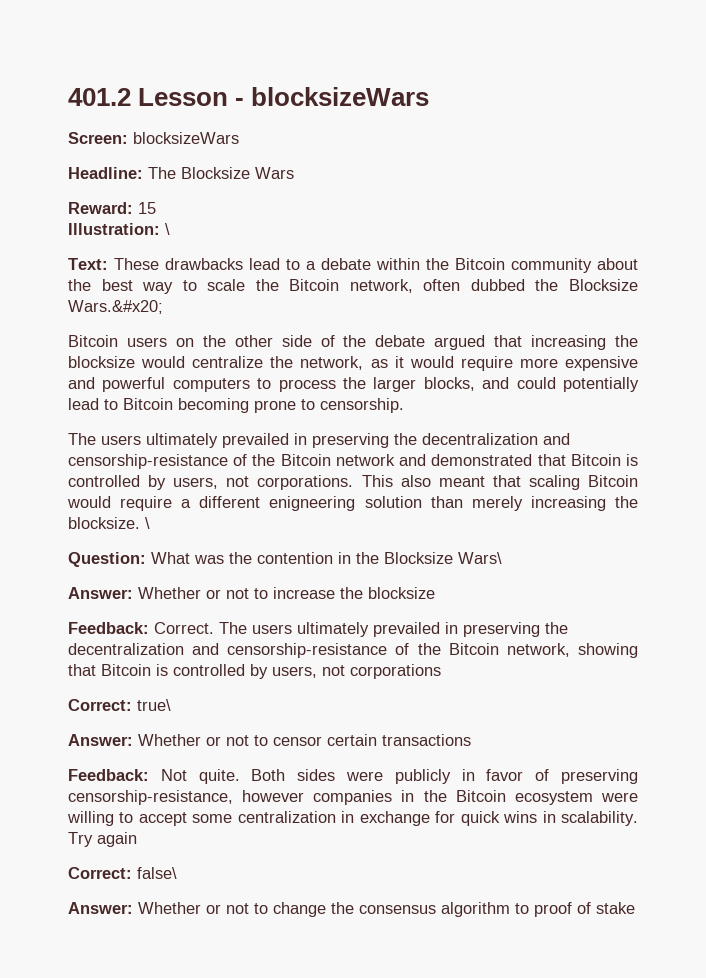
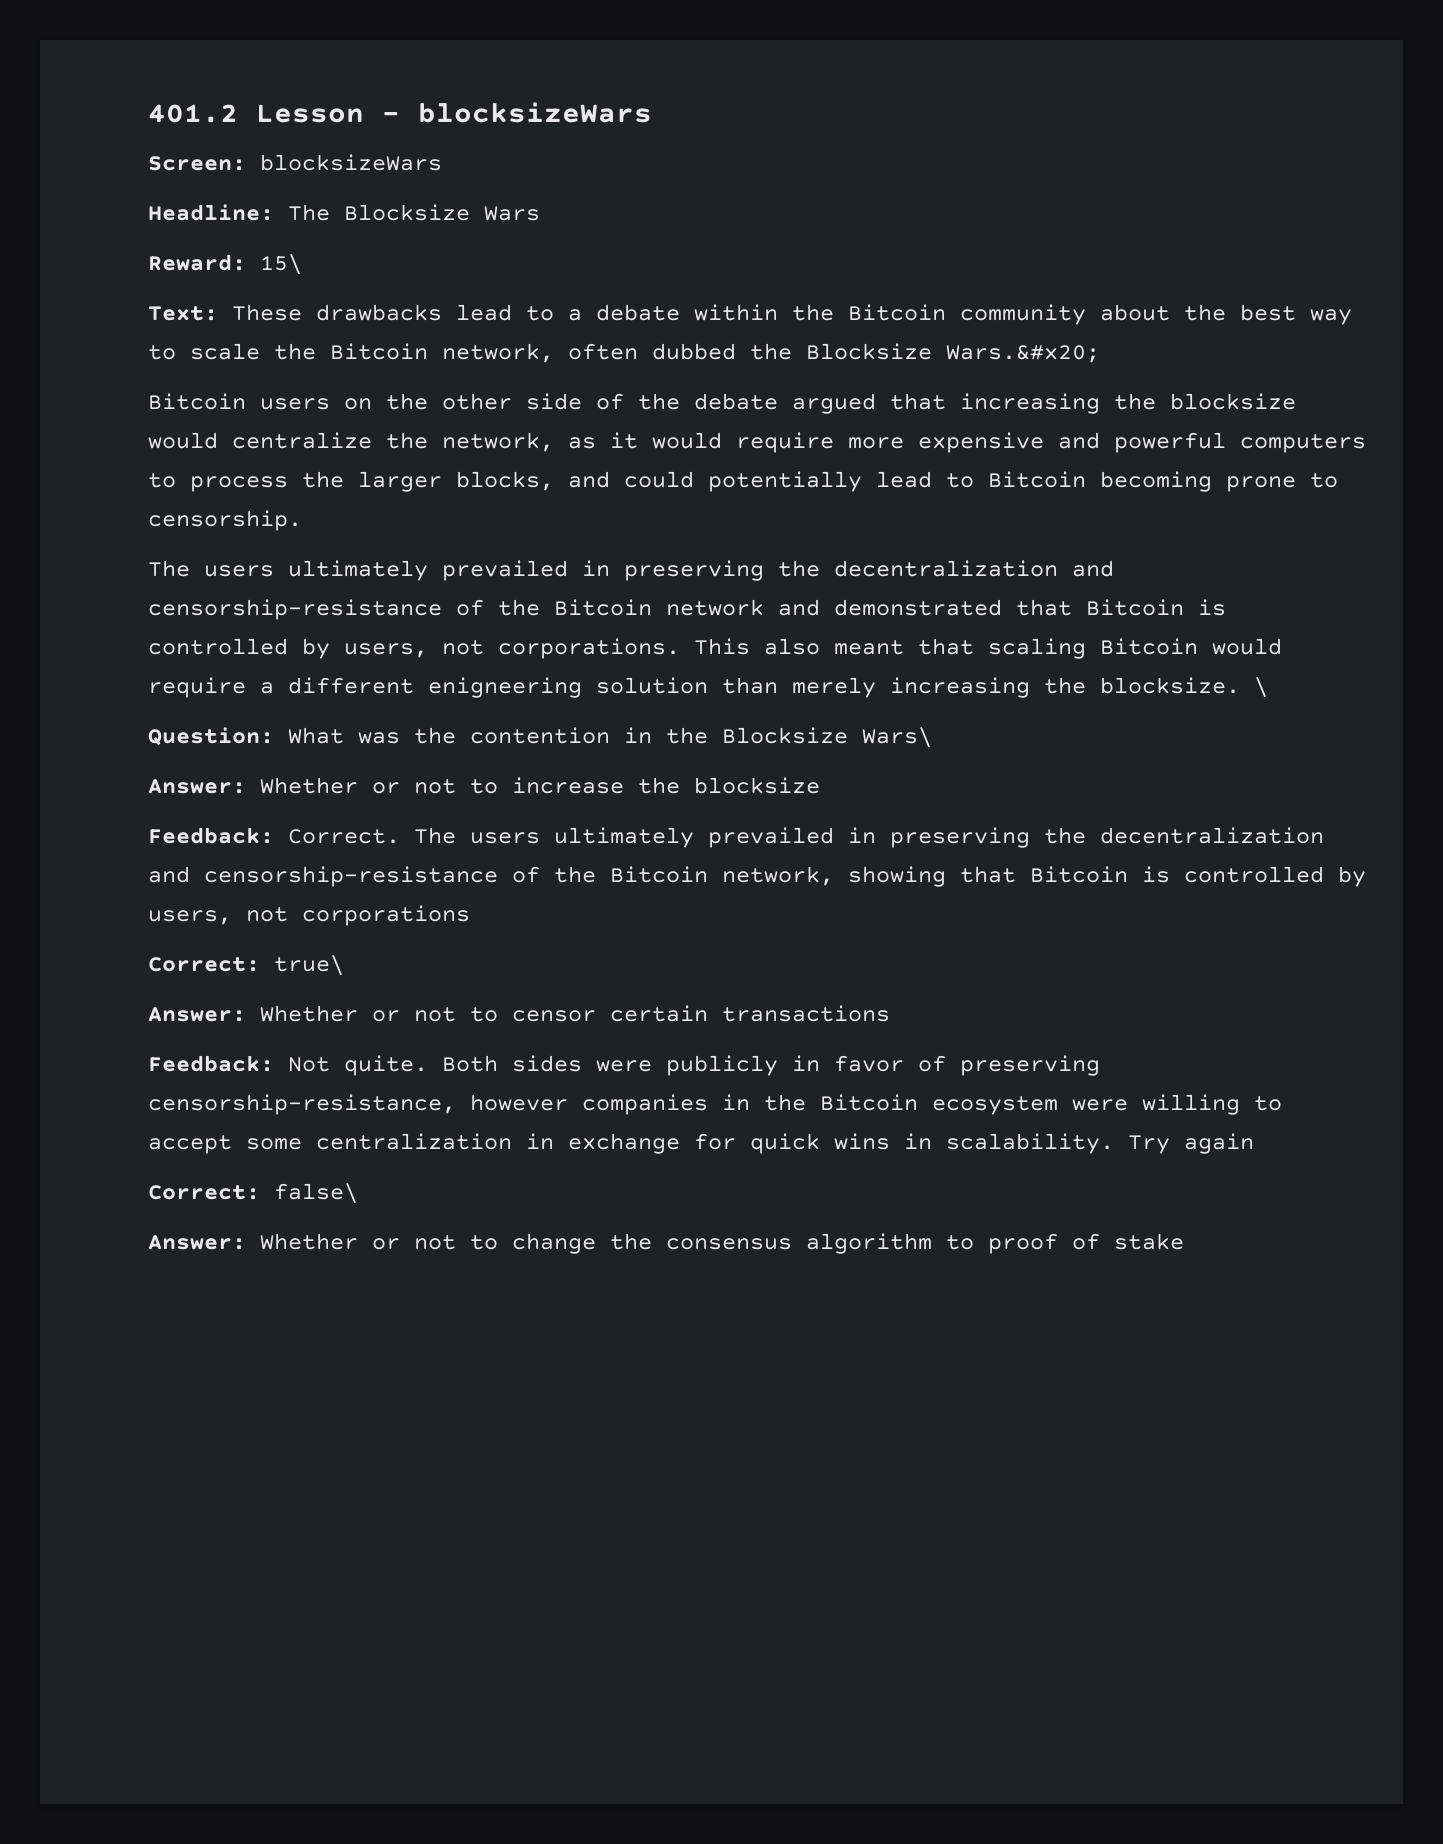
- Reward: 15
- Illustration: \
+ Reward: 15\

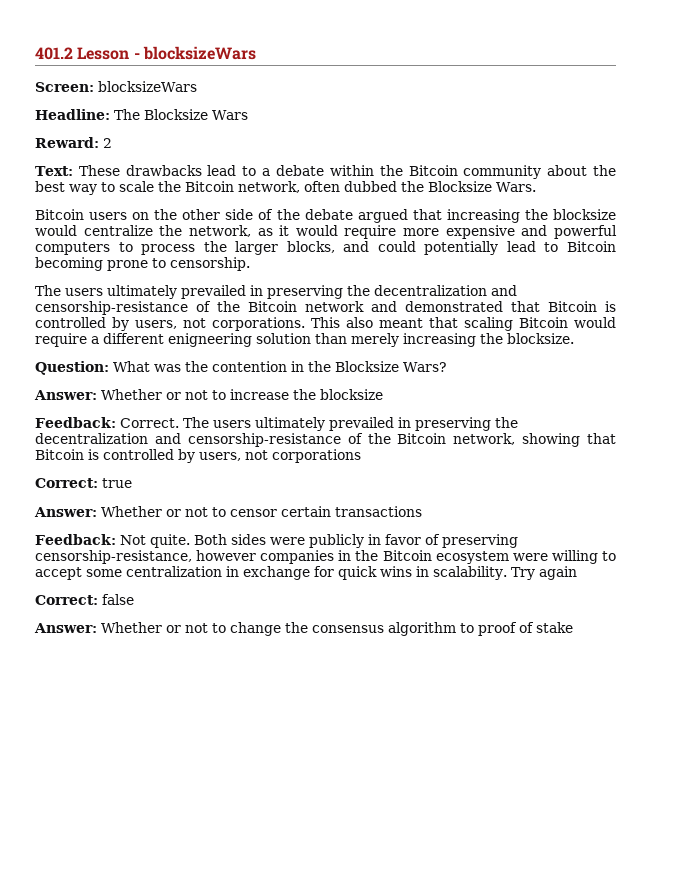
- Reward: 15\
+ Reward: 2
- Text: These drawbacks lead to a debate within the Bitcoin community about the best way to scale the Bitcoin network, often dubbed the Blocksize Wars.&#x20;
+ Text: These drawbacks lead to a debate within the Bitcoin community about the best way to scale the Bitcoin network, often dubbed the Blocksize Wars.
- \
- Question: What was the contention in the Blocksize Wars\
+ Question: What was the contention in the Blocksize Wars?
- Correct: true\
+ Correct: true
- Correct: false\
+ Correct: false

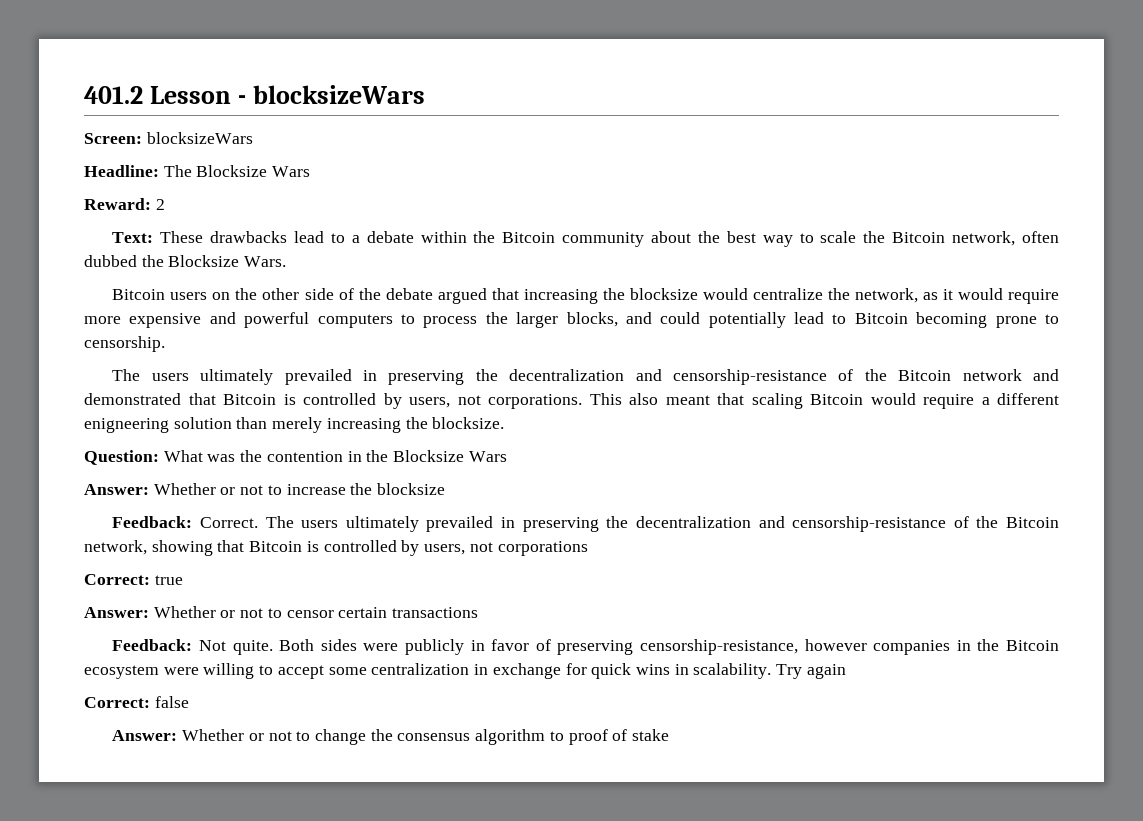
- Question: What was the contention in the Blocksize Wars?
+ Question: What was the contention in the Blocksize Wars

